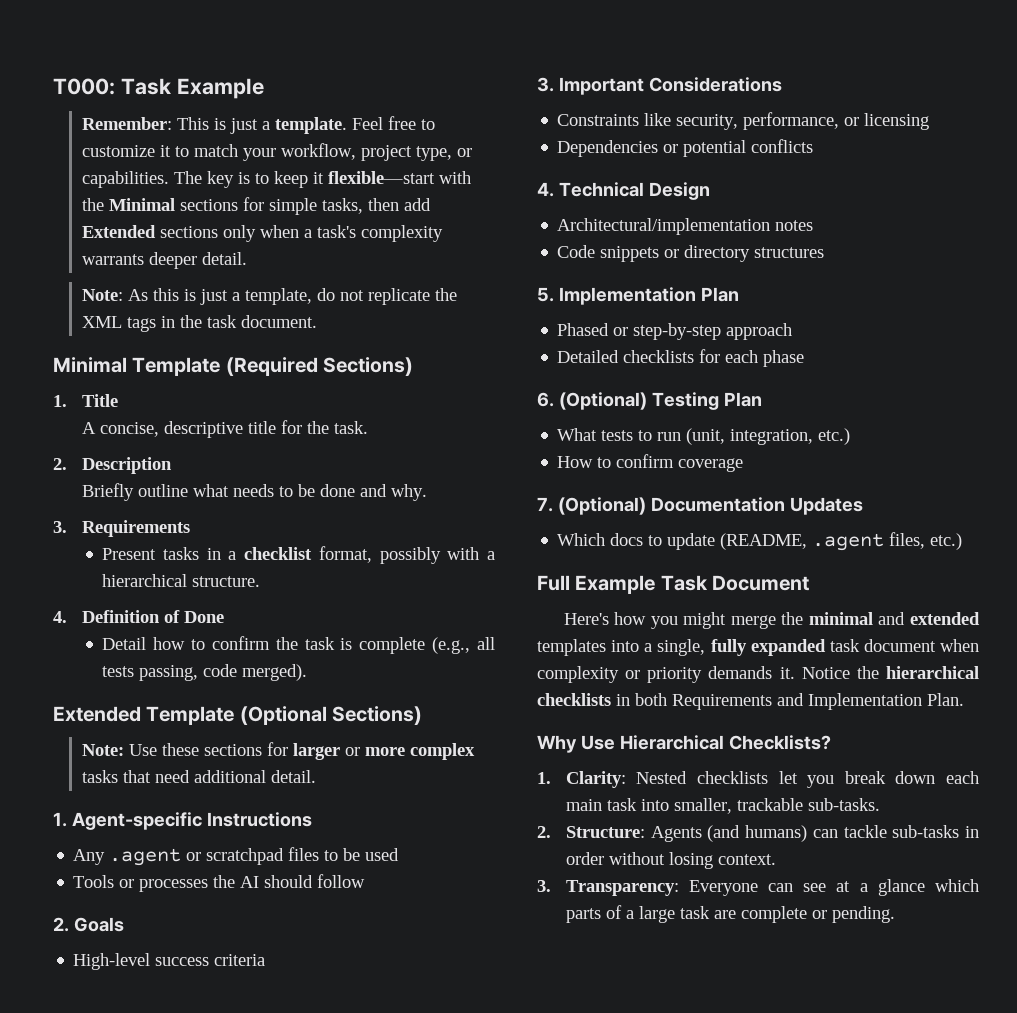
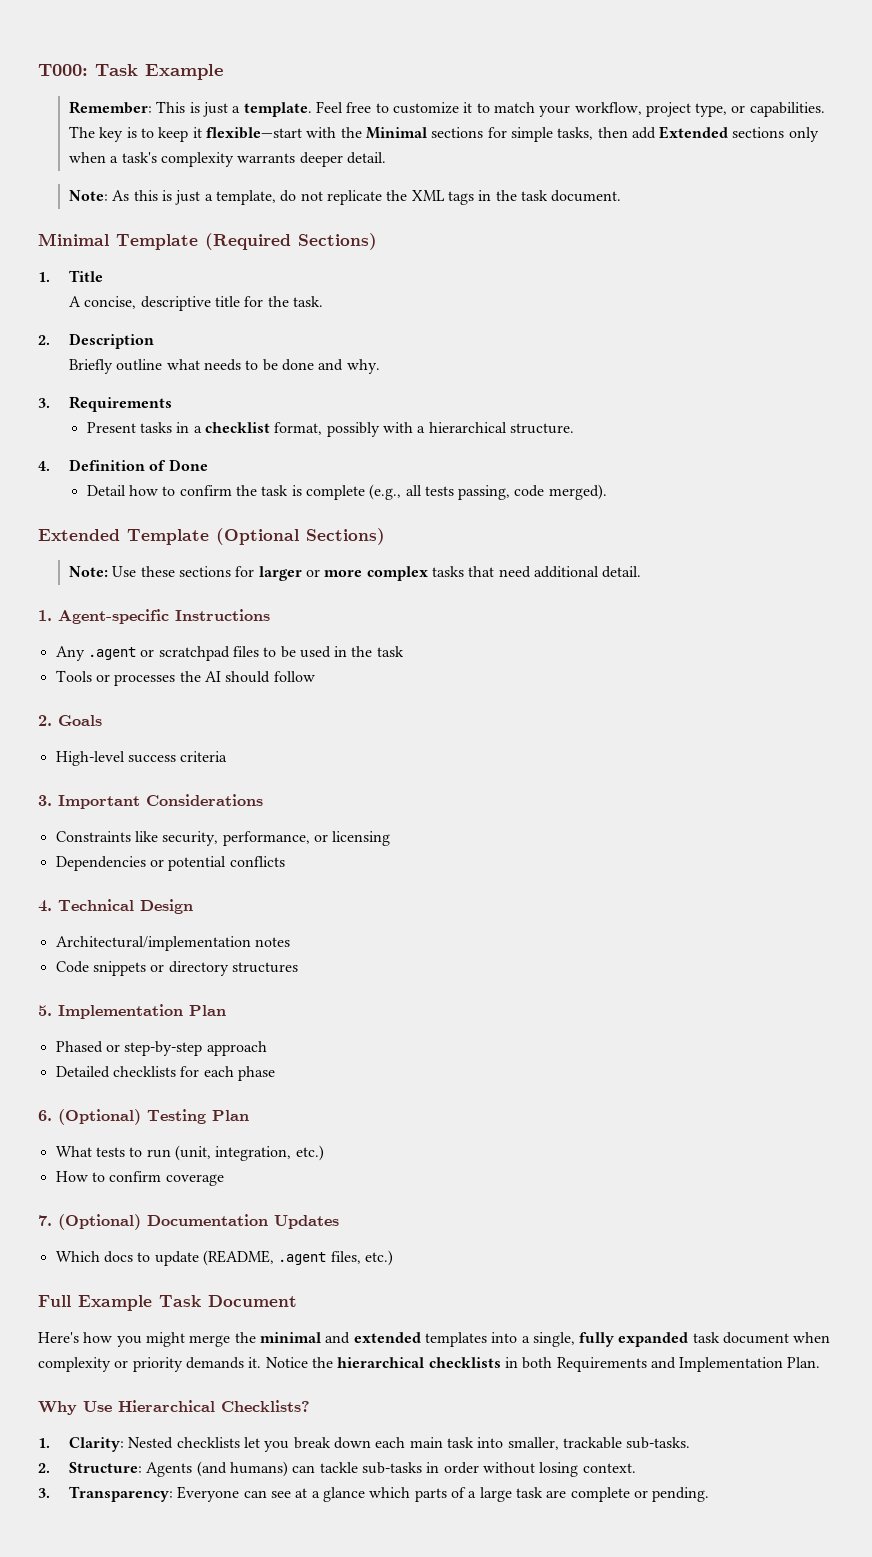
- Any .agent or scratchpad files to be used
+ Any .agent or scratchpad files to be used in the task

